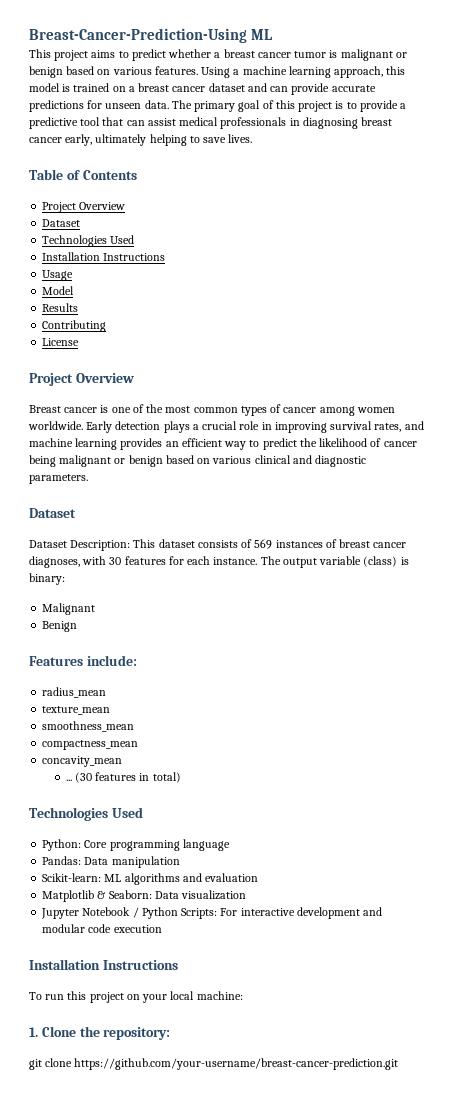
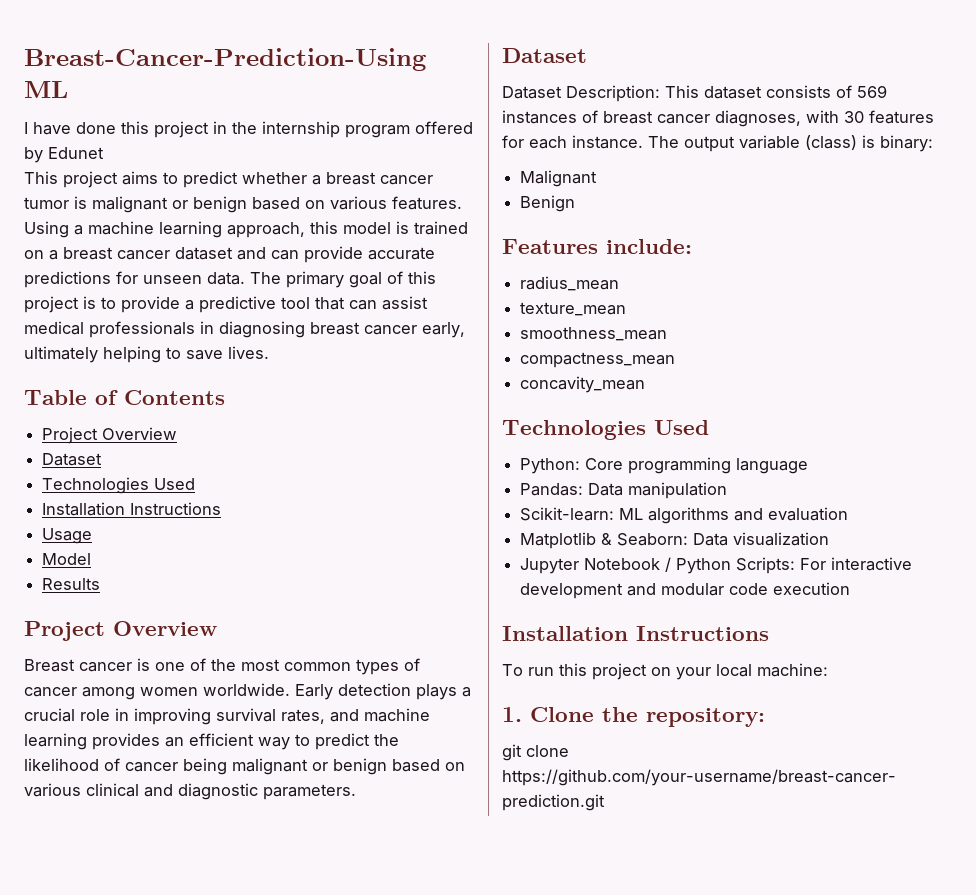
+ I have done this project in the internship program offered by Edunet
- Contributing
- License
- ... (30 features in total)

